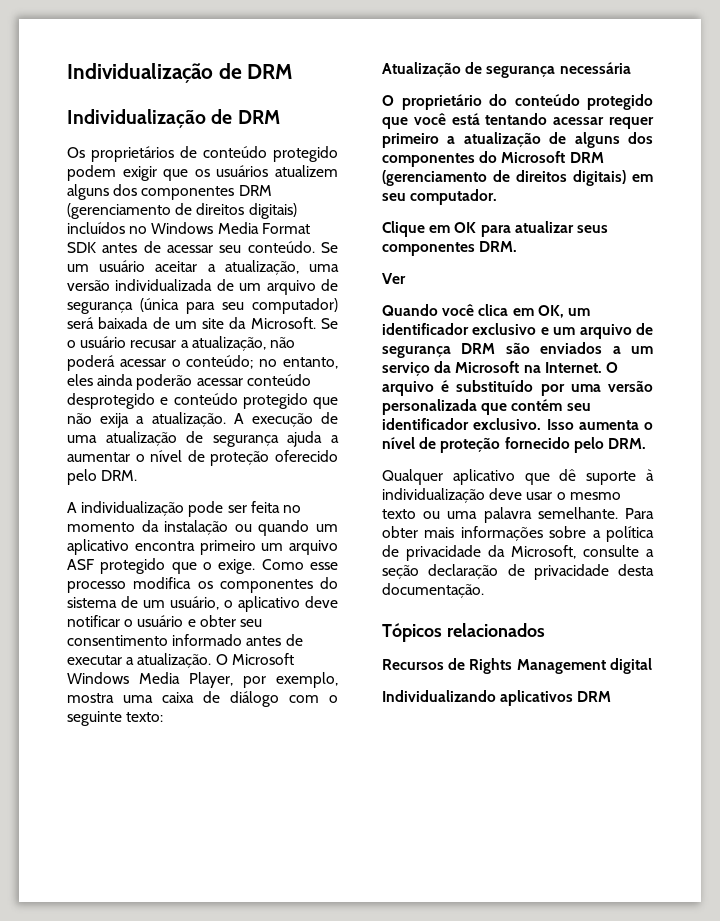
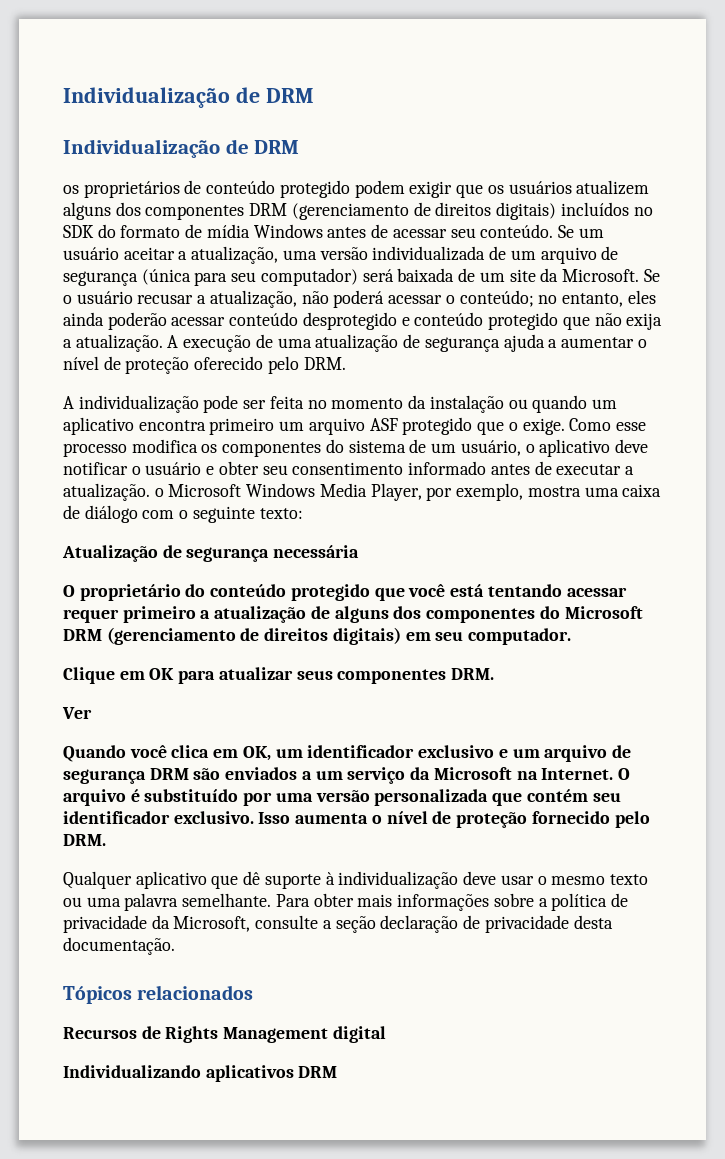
- Os proprietários de conteúdo protegido podem exigir que os usuários atualizem alguns dos componentes DRM (gerenciamento de direitos digitais) incluídos no Windows Media Format SDK antes de acessar seu conteúdo.
+ os proprietários de conteúdo protegido podem exigir que os usuários atualizem alguns dos componentes DRM (gerenciamento de direitos digitais) incluídos no SDK do formato de mídia Windows antes de acessar seu conteúdo.
- Como esse processo modifica os componentes do sistema de um usuário, o aplicativo deve notificar o usuário e obter seu consentimento informado antes de executar a atualização. O Microsoft Windows Media Player, por exemplo, mostra uma caixa de diálogo com o seguinte texto:
+ Como esse processo modifica os componentes do sistema de um usuário, o aplicativo deve notificar o usuário e obter seu consentimento informado antes de executar a atualização. o Microsoft Windows Media Player, por exemplo, mostra uma caixa de diálogo com o seguinte texto:

